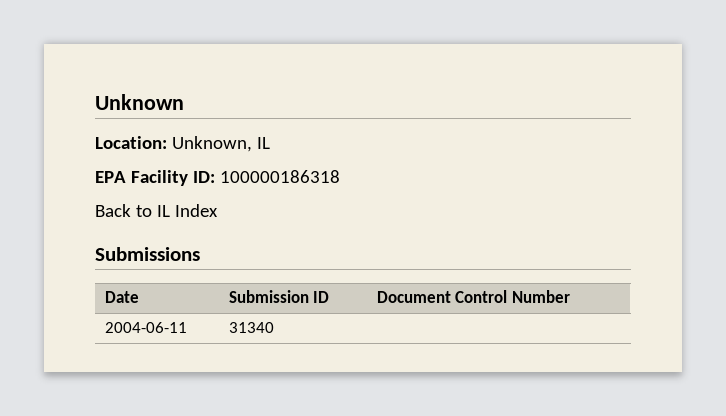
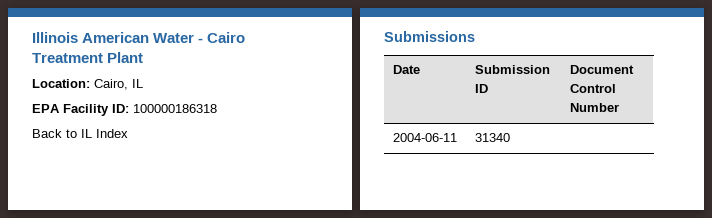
- Unknown
+ Illinois American Water - Cairo Treatment Plant
- Location: Unknown, IL
+ Location: Cairo, IL

